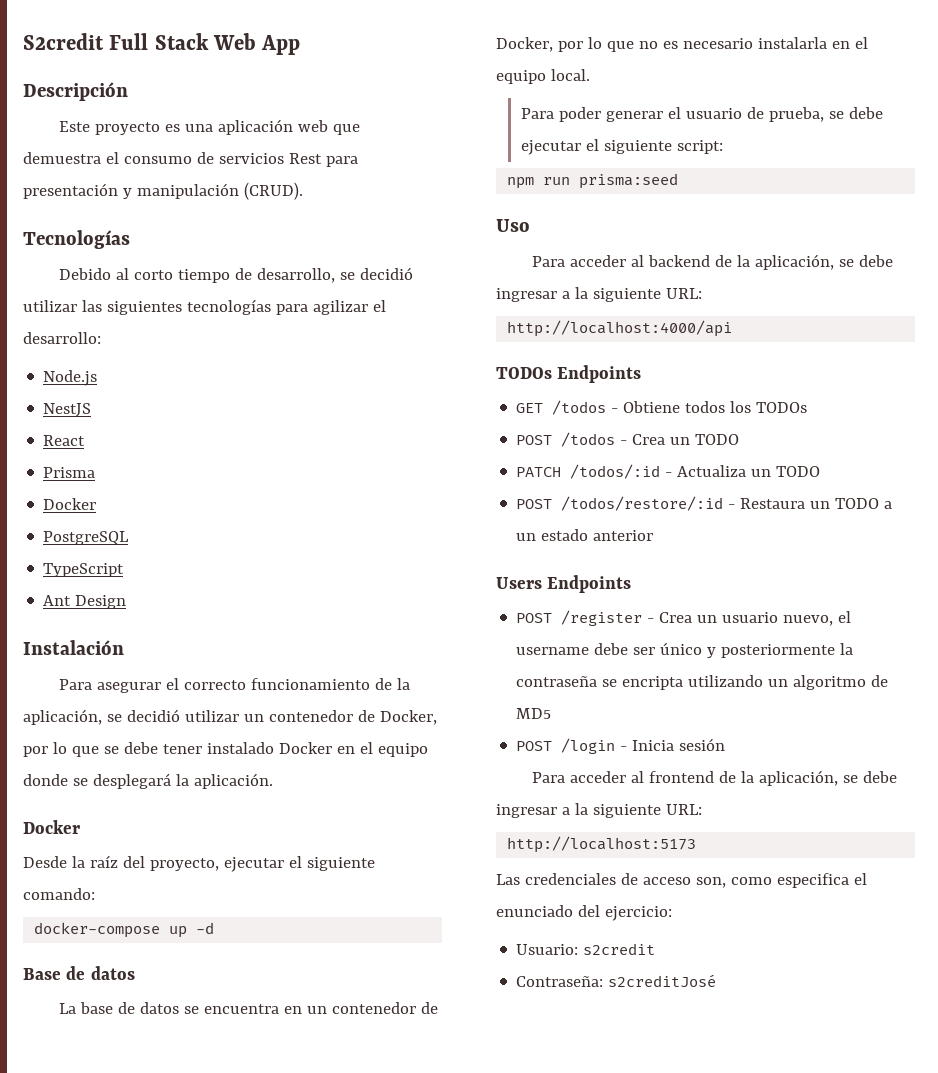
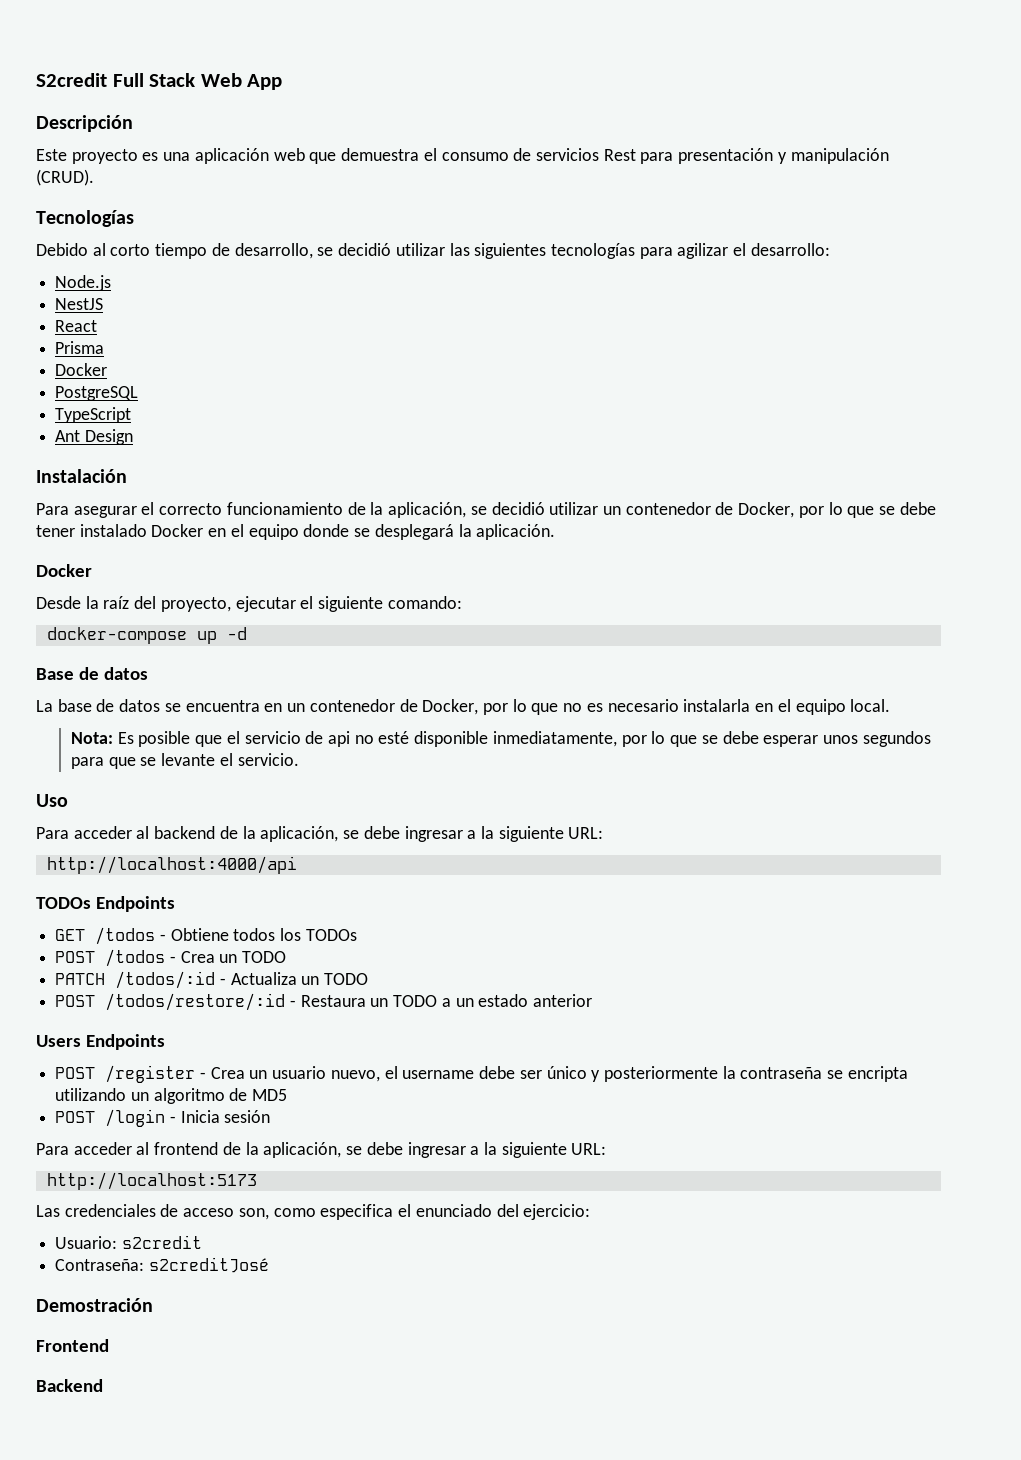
- Para poder generar el usuario de prueba, se debe ejecutar el siguiente script:
- npm run prisma:seed
+ Nota: Es posible que el servicio de api no esté disponible inmediatamente, por lo que se debe esperar unos segundos para que se levante el servicio.
+ Demostración
+ Frontend
+ Backend

